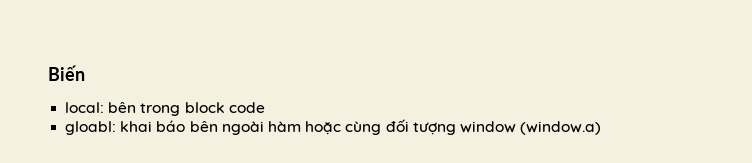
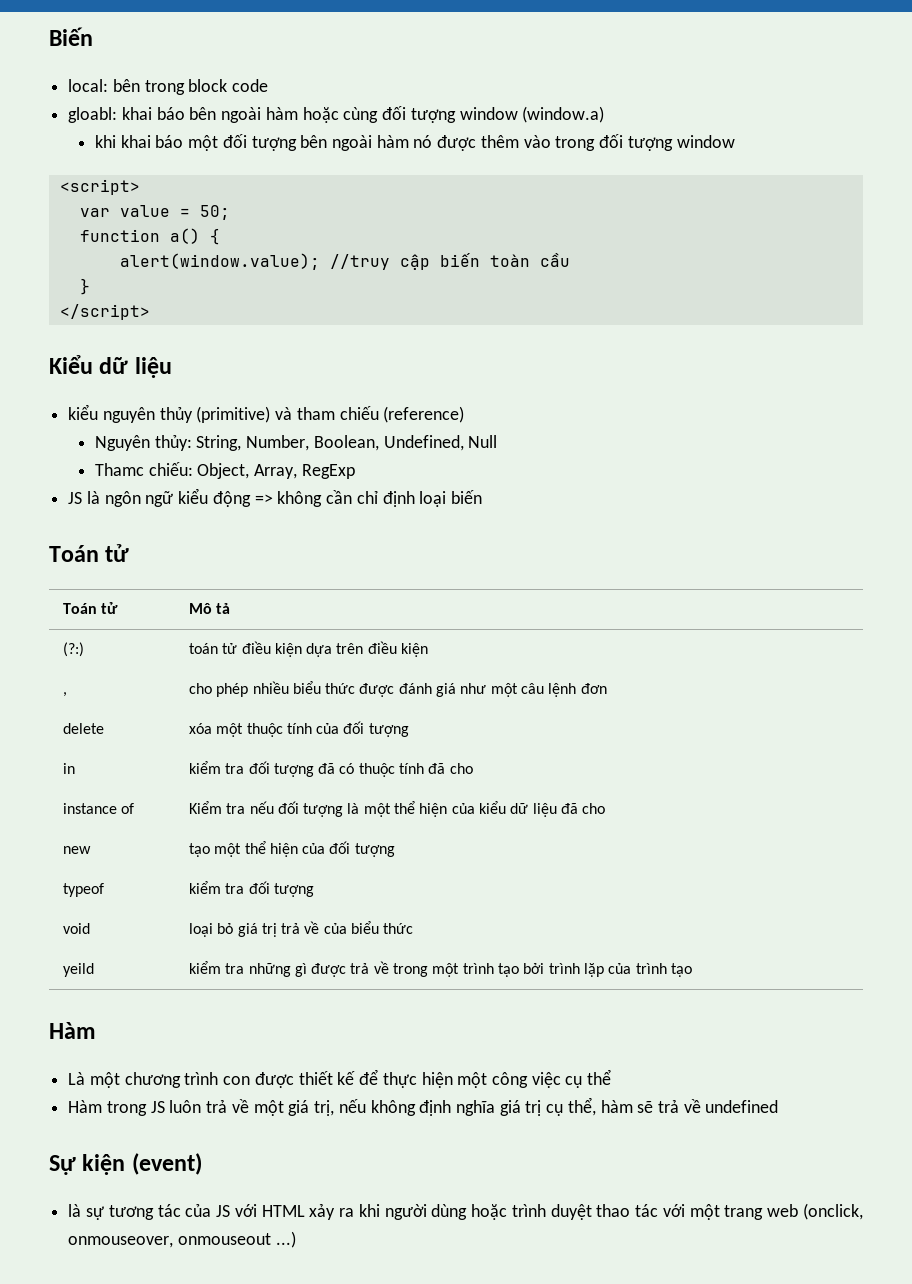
+ khi khai báo một đối tượng bên ngoài hàm nó được thêm vào trong đối tượng window
+ <script>
+ var value = 50;
+ function a() {
+ alert(window.value); //truy cập biến toàn cầu
+ }
+ </script>
+ Kiểu dữ liệu
+ kiểu nguyên thủy (primitive) và tham chiếu (reference)
+ Nguyên thủy: String, Number, Boolean, Undefined, Null
+ Thamc chiếu: Object, Array, RegExp
+ JS là ngôn ngữ kiểu động => không cần chỉ định loại biến
+ Toán tử
+ Toán tử | Mô tả
+ (?:) | toán tử điều kiện dựa trên điều kiện
+ , | cho phép nhiều biểu thức được đánh giá như một câu lệnh đơn
+ delete | xóa một thuộc tính của đối tượng
+ in | kiểm tra đối tượng đã có thuộc tính đã cho
+ instance of | Kiểm tra nếu đối tượng là một thể hiện của kiểu dữ liệu đã cho
+ new | tạo một thể hiện của đối tượng
+ typeof | kiểm tra đối tượng
+ void | loại bỏ giá trị trả về của biểu thức
+ yeild | kiểm tra những gì được trả về trong một trình tạo bởi trình lặp của trình tạo
+ Hàm
+ Là một chương trình con được thiết kế để thực hiện một công việc cụ thể
+ Hàm trong JS luôn trả về một giá trị, nếu không định nghĩa giá trị cụ thể, hàm sẽ trả về undefined
+ Sự kiện (event)
+ là sự tương tác của JS với HTML xảy ra khi người dùng hoặc trình duyệt thao tác với một trang web (onclick, onmouseover, onmouseout ...)

